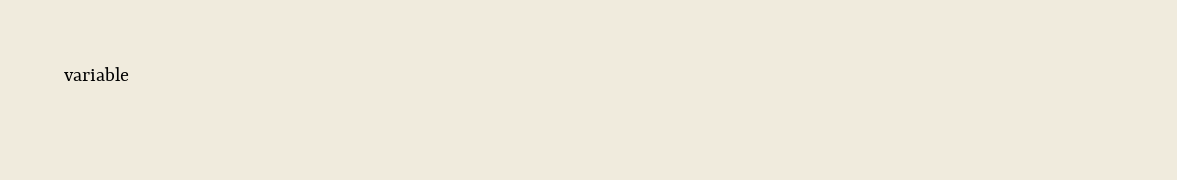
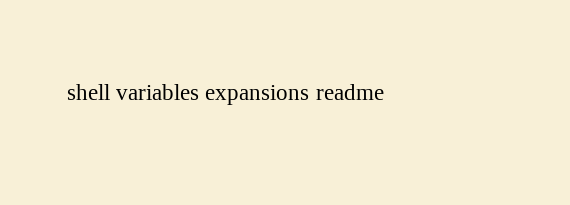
- variable
+ shell variables expansions readme

